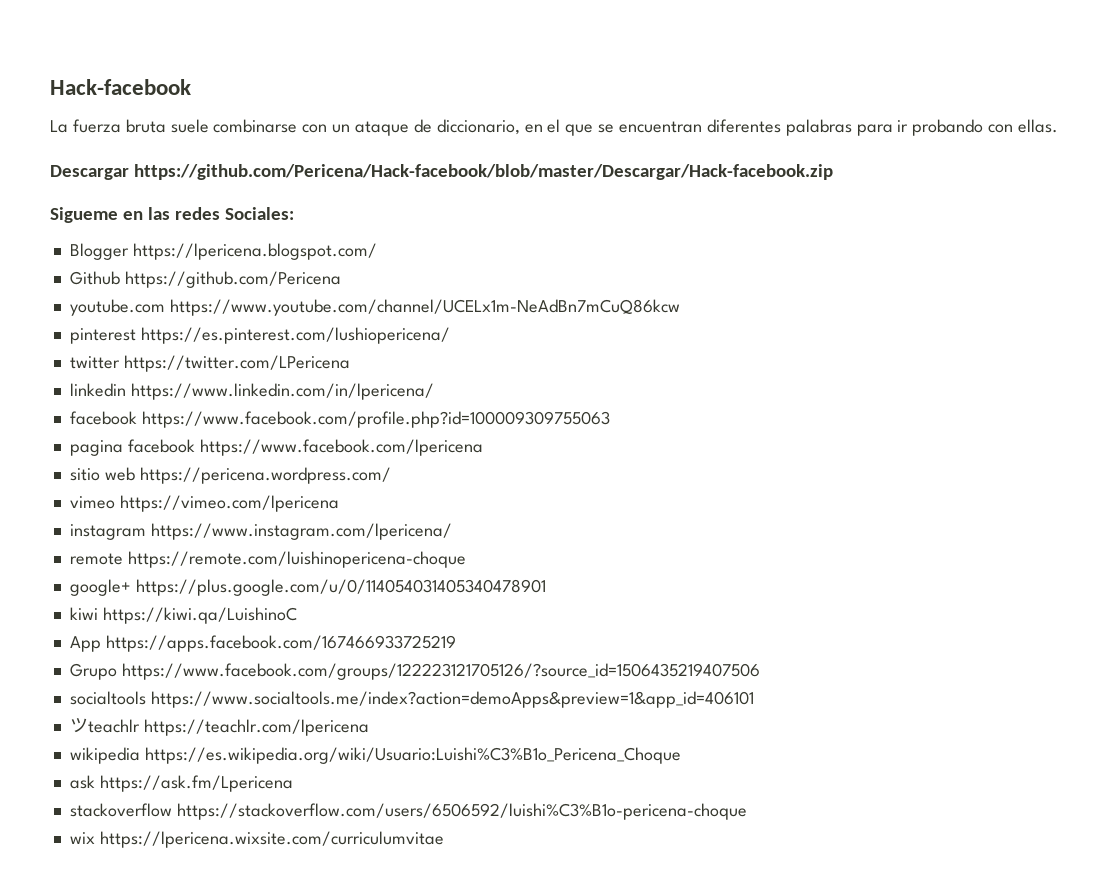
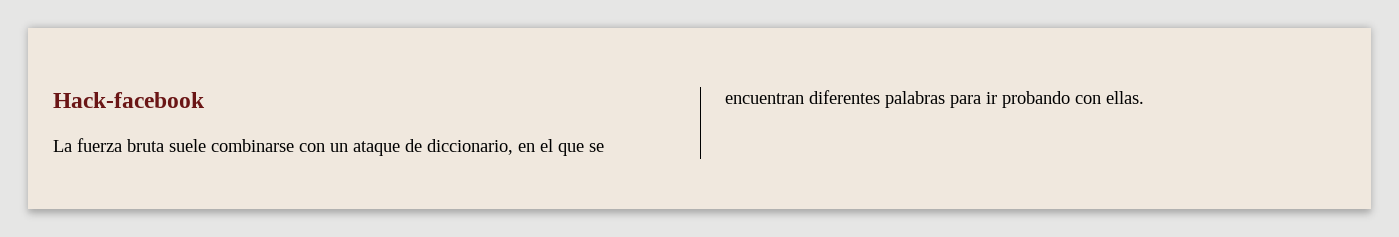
- Descargar https://github.com/Pericena/Hack-facebook/blob/master/Descargar/Hack-facebook.zip
- Sigueme en las redes Sociales:
- Blogger https://lpericena.blogspot.com/
- Github https://github.com/Pericena
- youtube.com https://www.youtube.com/channel/UCELx1m-NeAdBn7mCuQ86kcw
- pinterest https://es.pinterest.com/lushiopericena/
- twitter https://twitter.com/LPericena
- linkedin https://www.linkedin.com/in/lpericena/
- facebook https://www.facebook.com/profile.php?id=100009309755063
- pagina facebook https://www.facebook.com/lpericena
- sitio web https://pericena.wordpress.com/
- vimeo https://vimeo.com/lpericena
- instagram https://www.instagram.com/lpericena/
- remote https://remote.com/luishinopericena-choque
- google+ https://plus.google.com/u/0/114054031405340478901
- kiwi https://kiwi.qa/LuishinoC
- App https://apps.facebook.com/167466933725219
- Grupo https://www.facebook.com/groups/122223121705126/?source_id=1506435219407506
- socialtools https://www.socialtools.me/index?action=demoApps&preview=1&app_id=406101
- ツteachlr https://teachlr.com/lpericena
- wikipedia https://es.wikipedia.org/wiki/Usuario:Luishi%C3%B1o_Pericena_Choque
- ask https://ask.fm/Lpericena
- stackoverflow https://stackoverflow.com/users/6506592/luishi%C3%B1o-pericena-choque
- wix https://lpericena.wixsite.com/curriculumvitae

